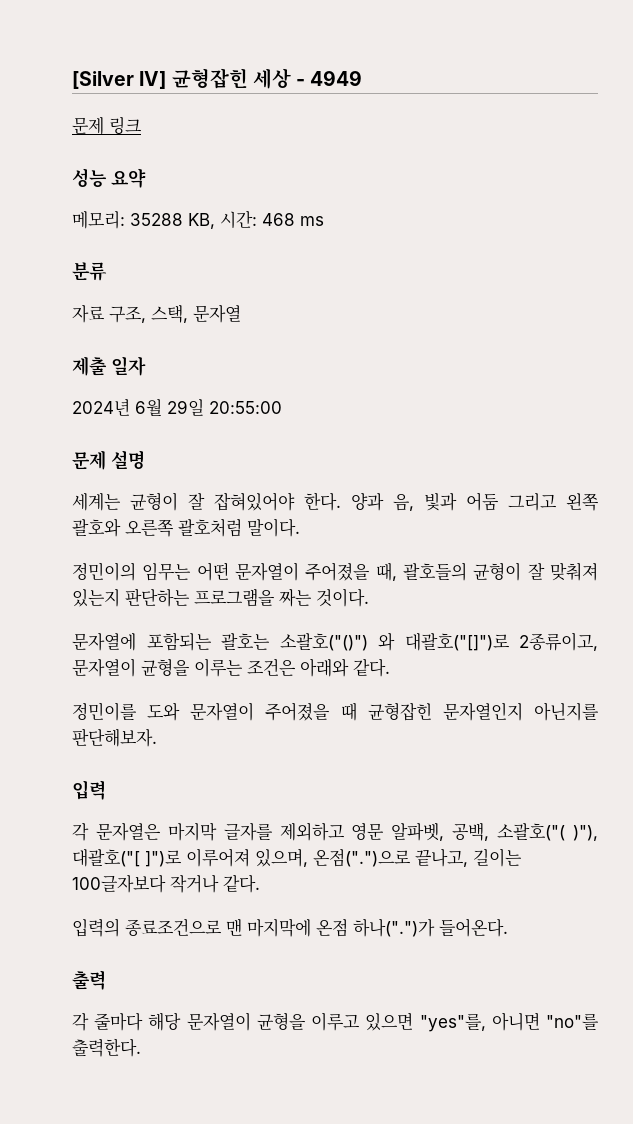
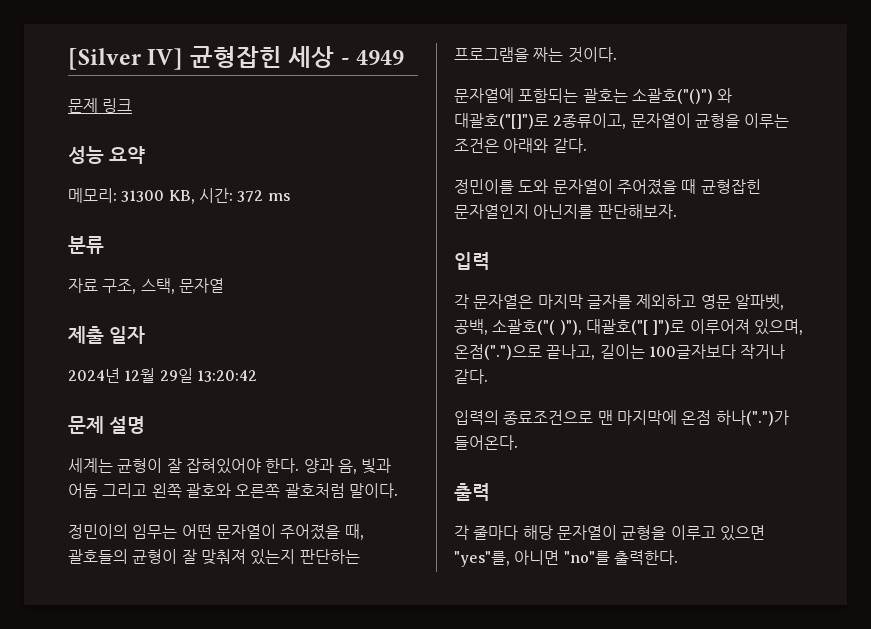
- 메모리: 35288 KB, 시간: 468 ms
+ 메모리: 31300 KB, 시간: 372 ms
- 2024년 6월 29일 20:55:00
+ 2024년 12월 29일 13:20:42

